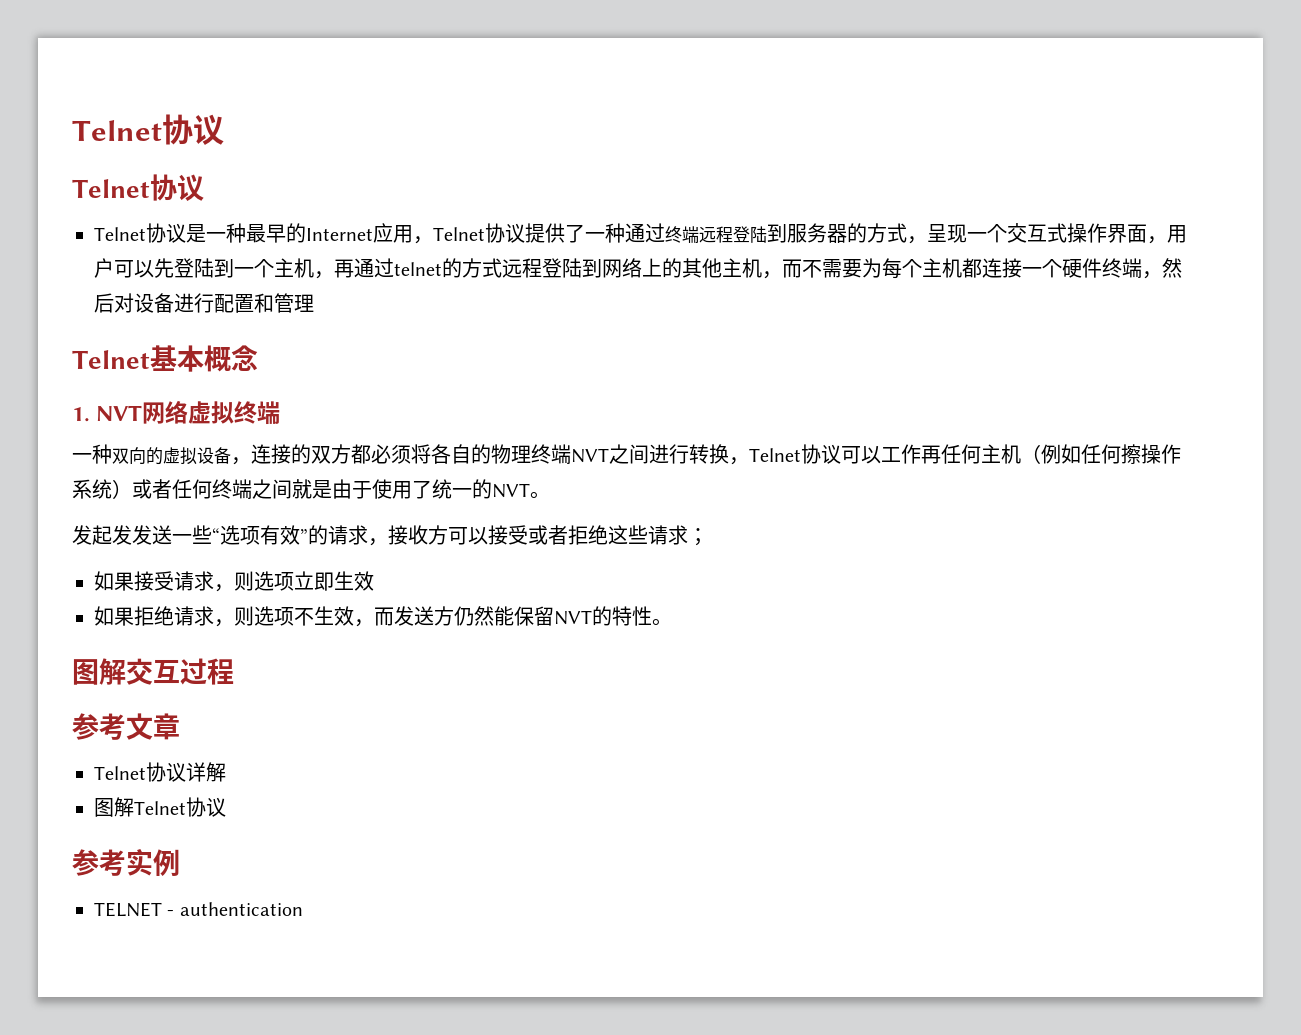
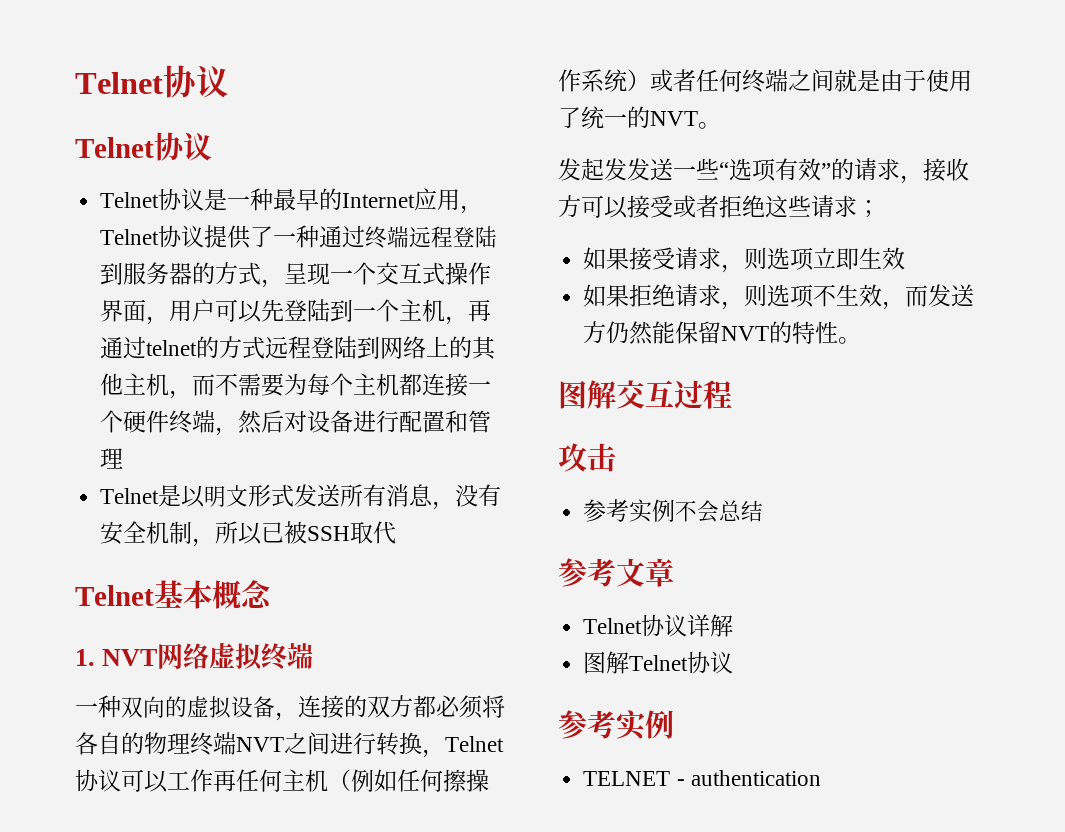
+ Telnet是以明文形式发送所有消息，没有安全机制，所以已被SSH取代
+ 攻击
+ 参考实例不会总结

